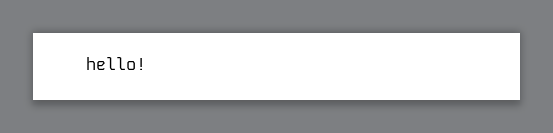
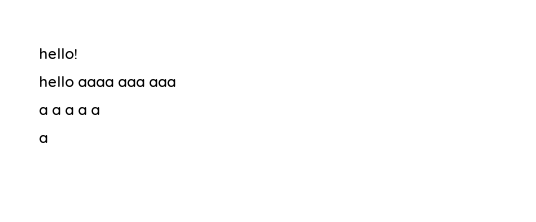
+ hello aaaa aaa aaa
+ a a a a a
+ a

